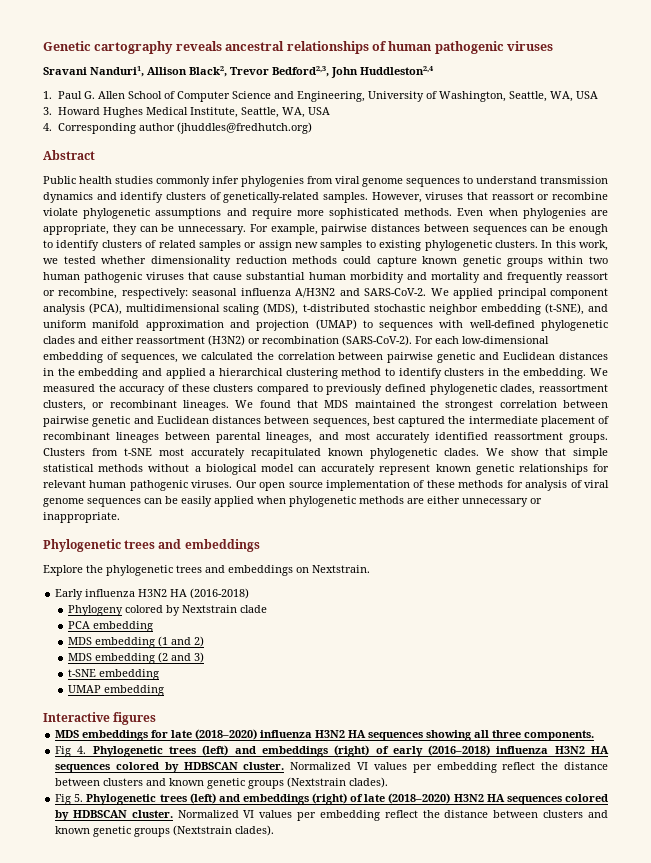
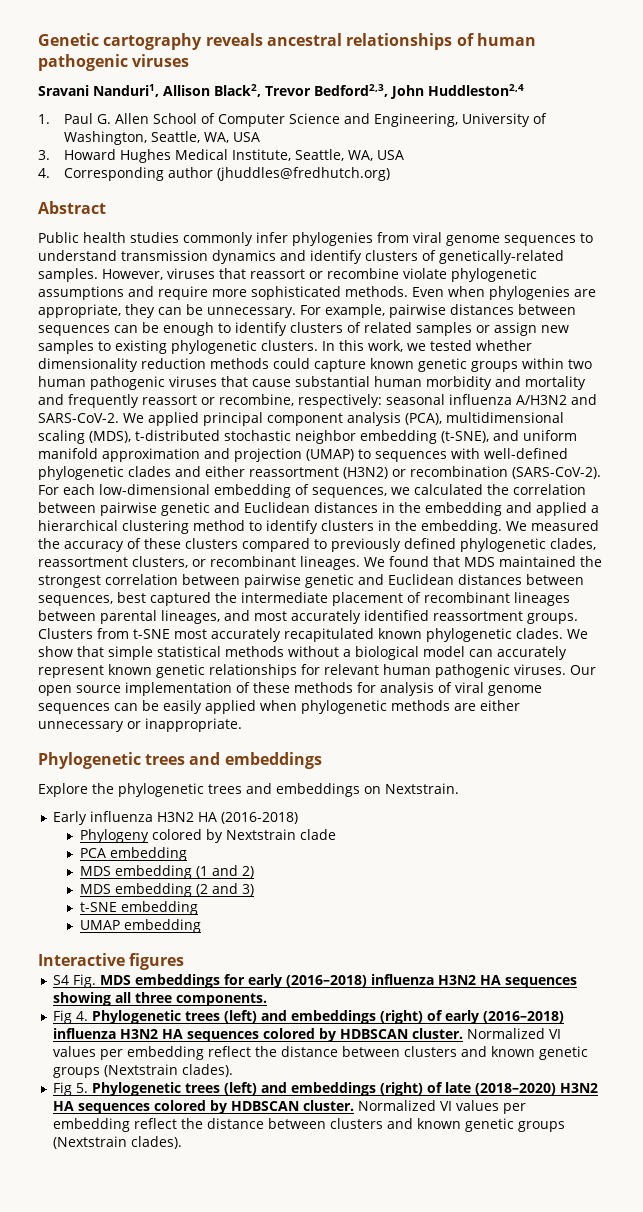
- MDS embeddings for late (2018–2020) influenza H3N2 HA sequences showing all three components.
+ S4 Fig. MDS embeddings for early (2016–2018) influenza H3N2 HA sequences showing all three components.

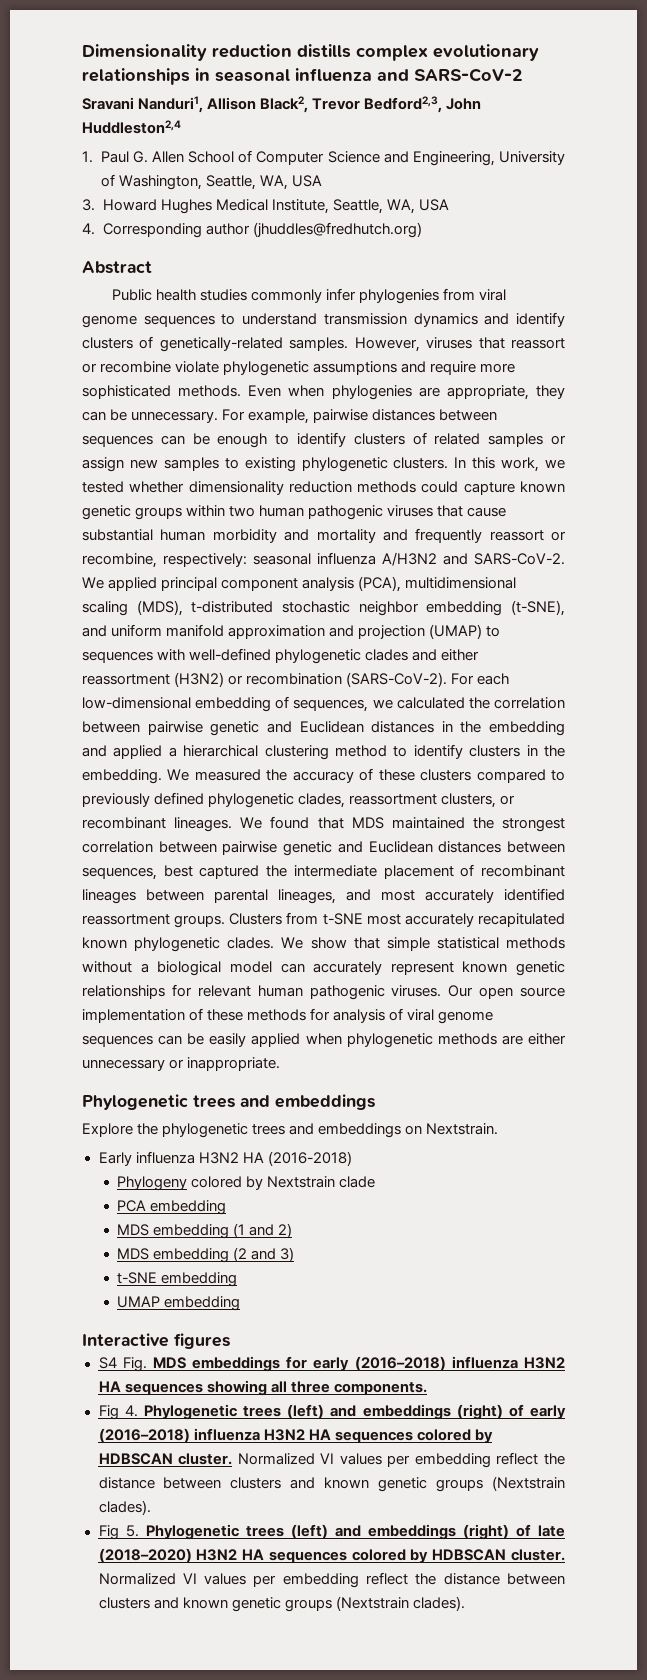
- Genetic cartography reveals ancestral relationships of human pathogenic viruses
+ Dimensionality reduction distills complex evolutionary relationships in seasonal influenza and SARS-CoV-2

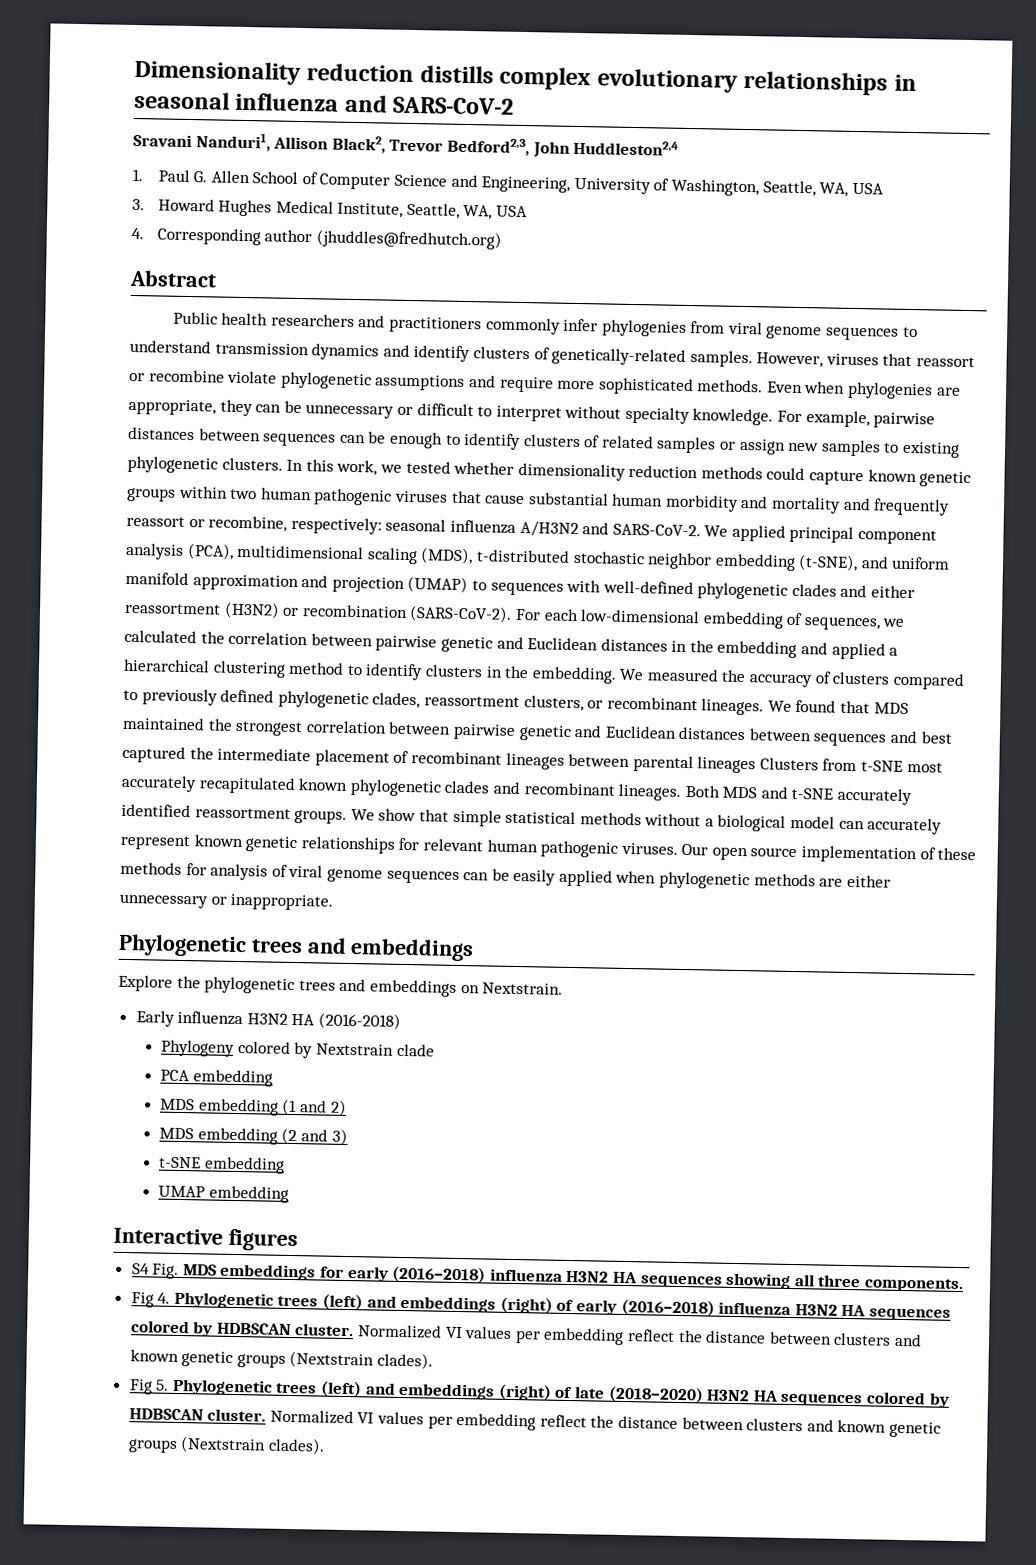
- Public health studies commonly infer phylogenies from viral genome sequences to understand transmission dynamics and identify clusters of genetically-related samples.
+ Public health researchers and practitioners commonly infer phylogenies from viral genome sequences to understand transmission dynamics and identify clusters of genetically-related samples.
- Even when phylogenies are appropriate, they can be unnecessary.
+ Even when phylogenies are appropriate, they can be unnecessary or difficult to interpret without specialty knowledge.
- We measured the accuracy of these clusters compared to previously defined phylogenetic clades, reassortment clusters, or recombinant lineages.
+ We measured the accuracy of clusters compared to previously defined phylogenetic clades, reassortment clusters, or recombinant lineages.
- We found that MDS maintained the strongest correlation between pairwise genetic and Euclidean distances between sequences, best captured the intermediate placement of recombinant lineages between parental lineages, and most accurately identified reassortment groups. Clusters from t-SNE most accurately recapitulated known phylogenetic clades.
+ We found that MDS maintained the strongest correlation between pairwise genetic and Euclidean distances between sequences and best captured the intermediate placement of recombinant lineages between parental lineages Clusters from t-SNE most accurately recapitulated known phylogenetic clades and recombinant lineages. Both MDS and t-SNE accurately identified reassortment groups.

